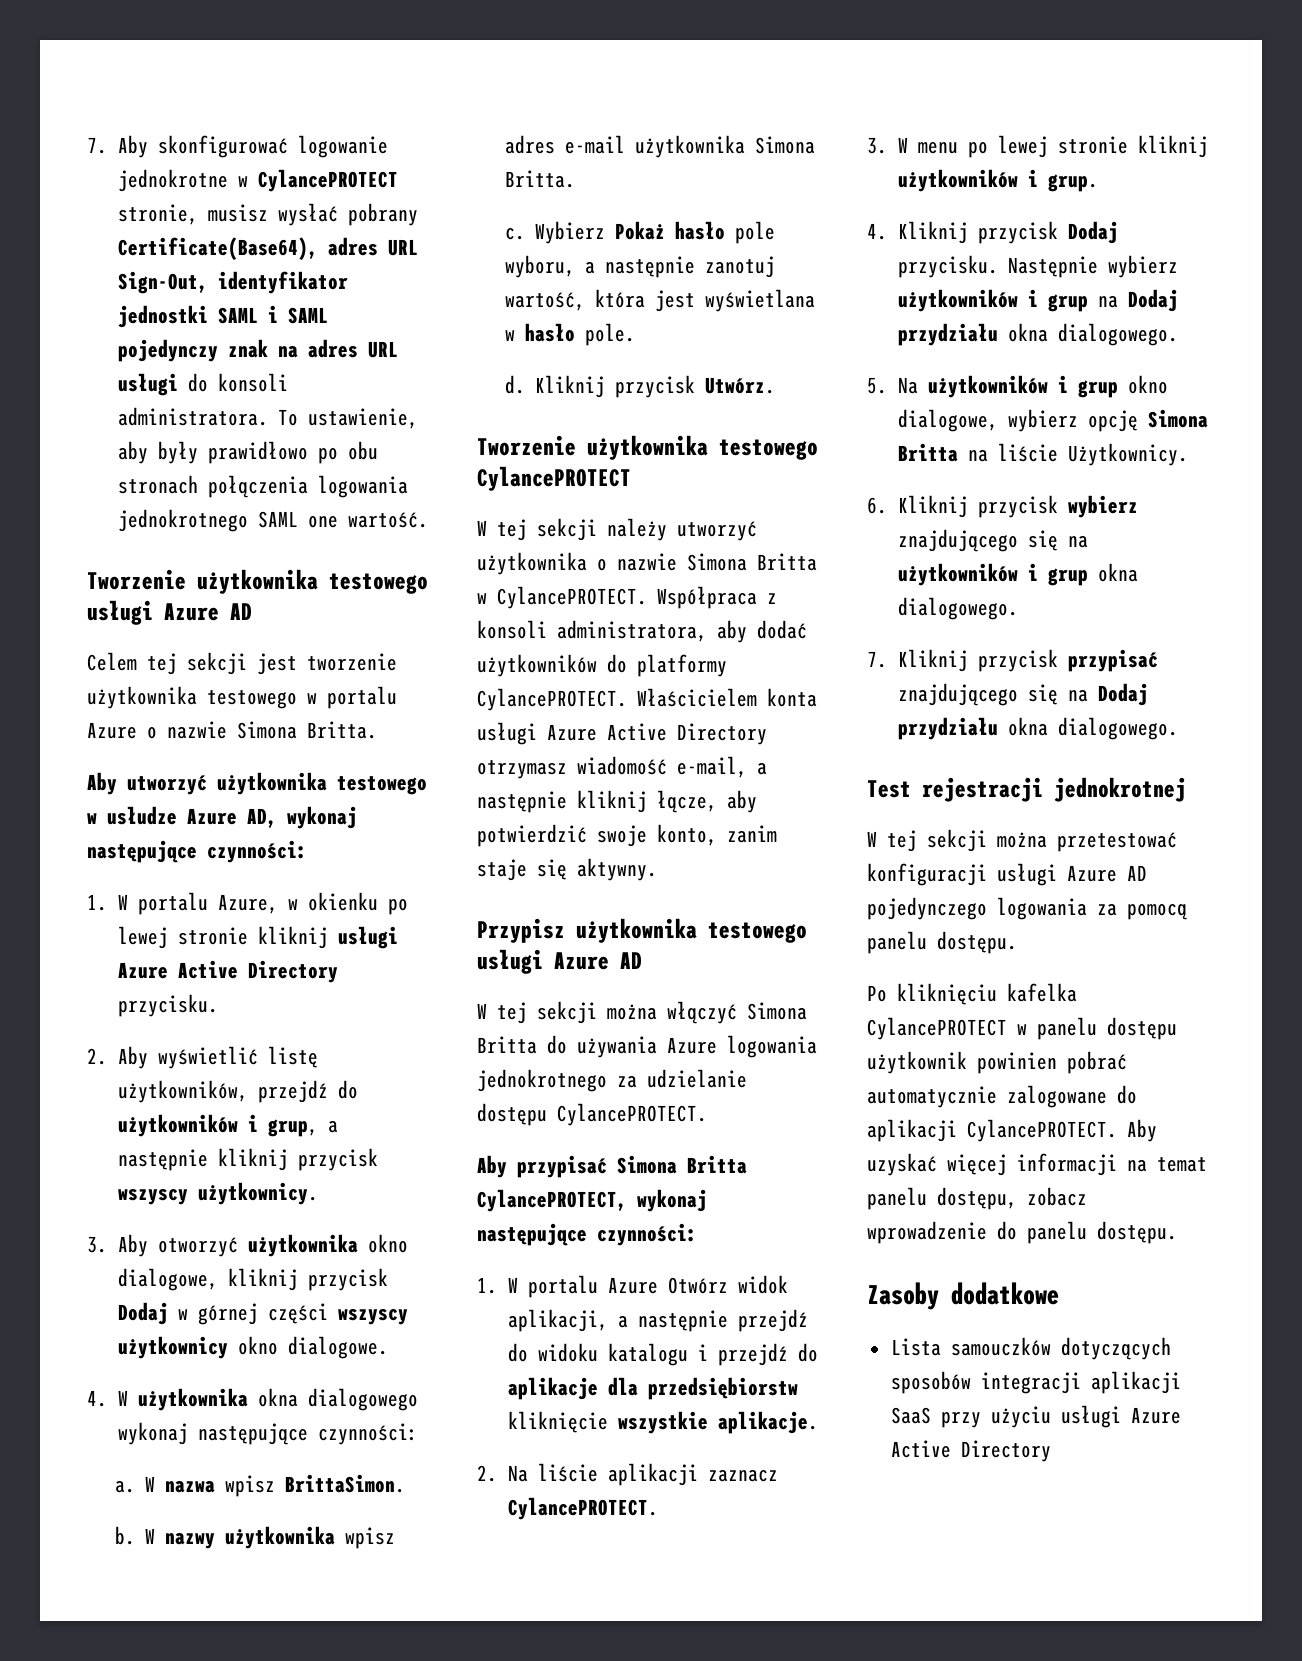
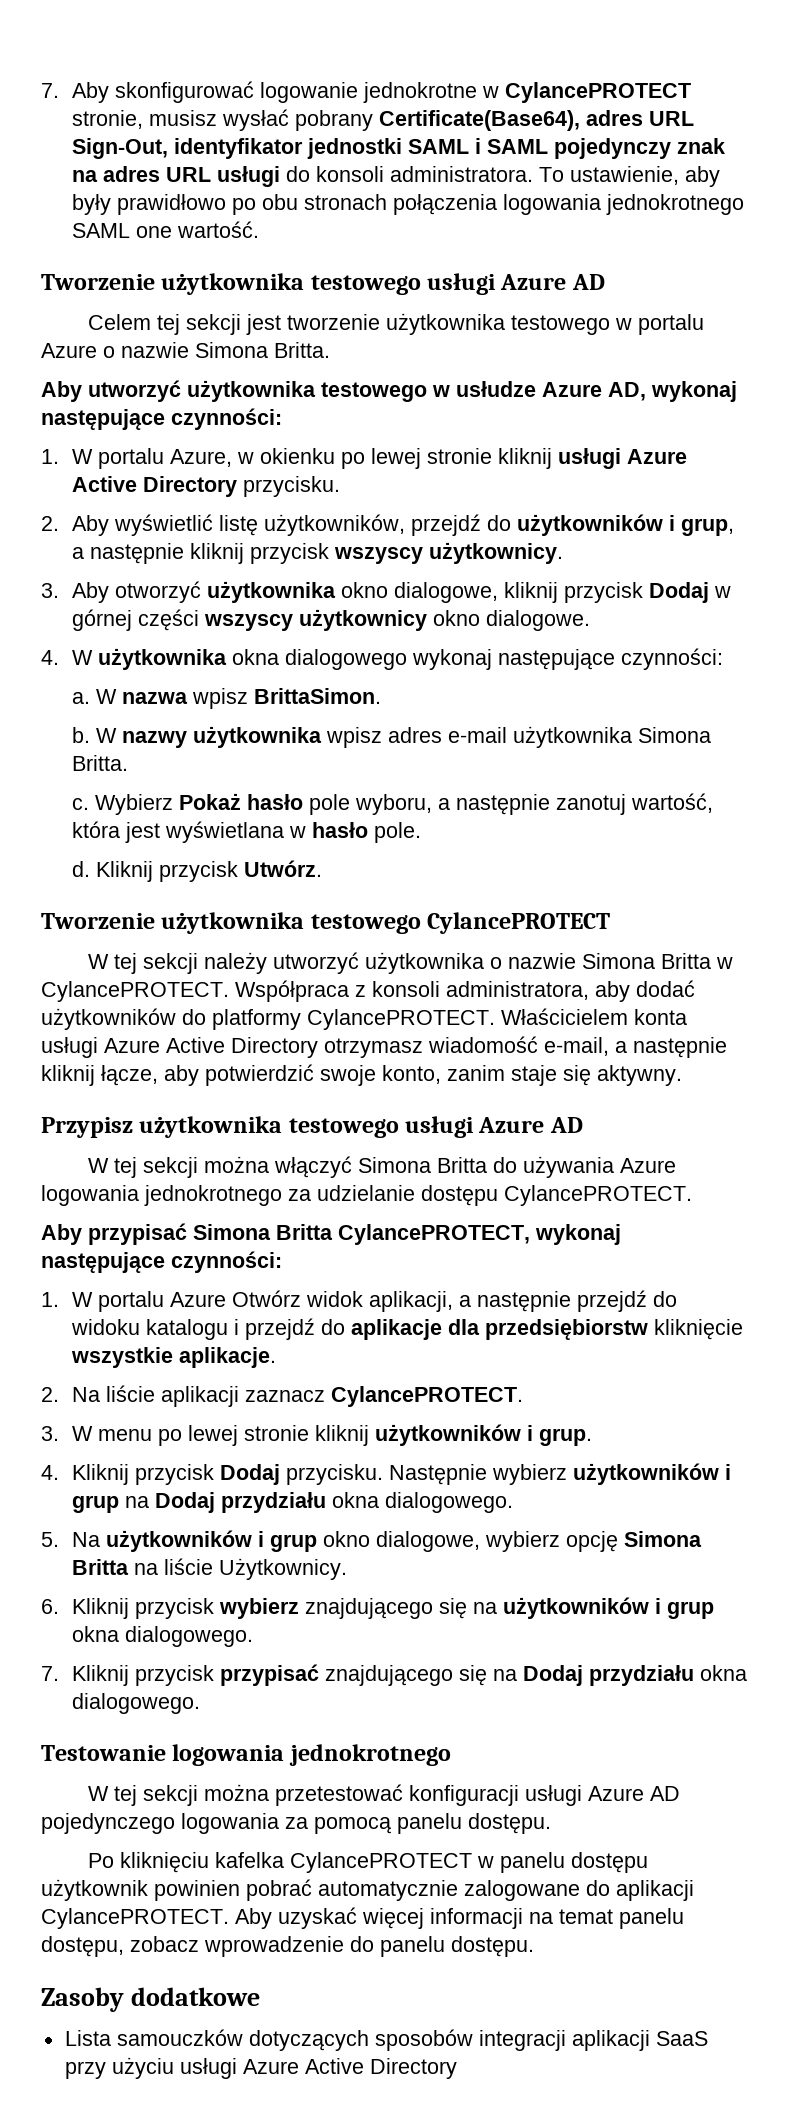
- Test rejestracji jednokrotnej
+ Testowanie logowania jednokrotnego

